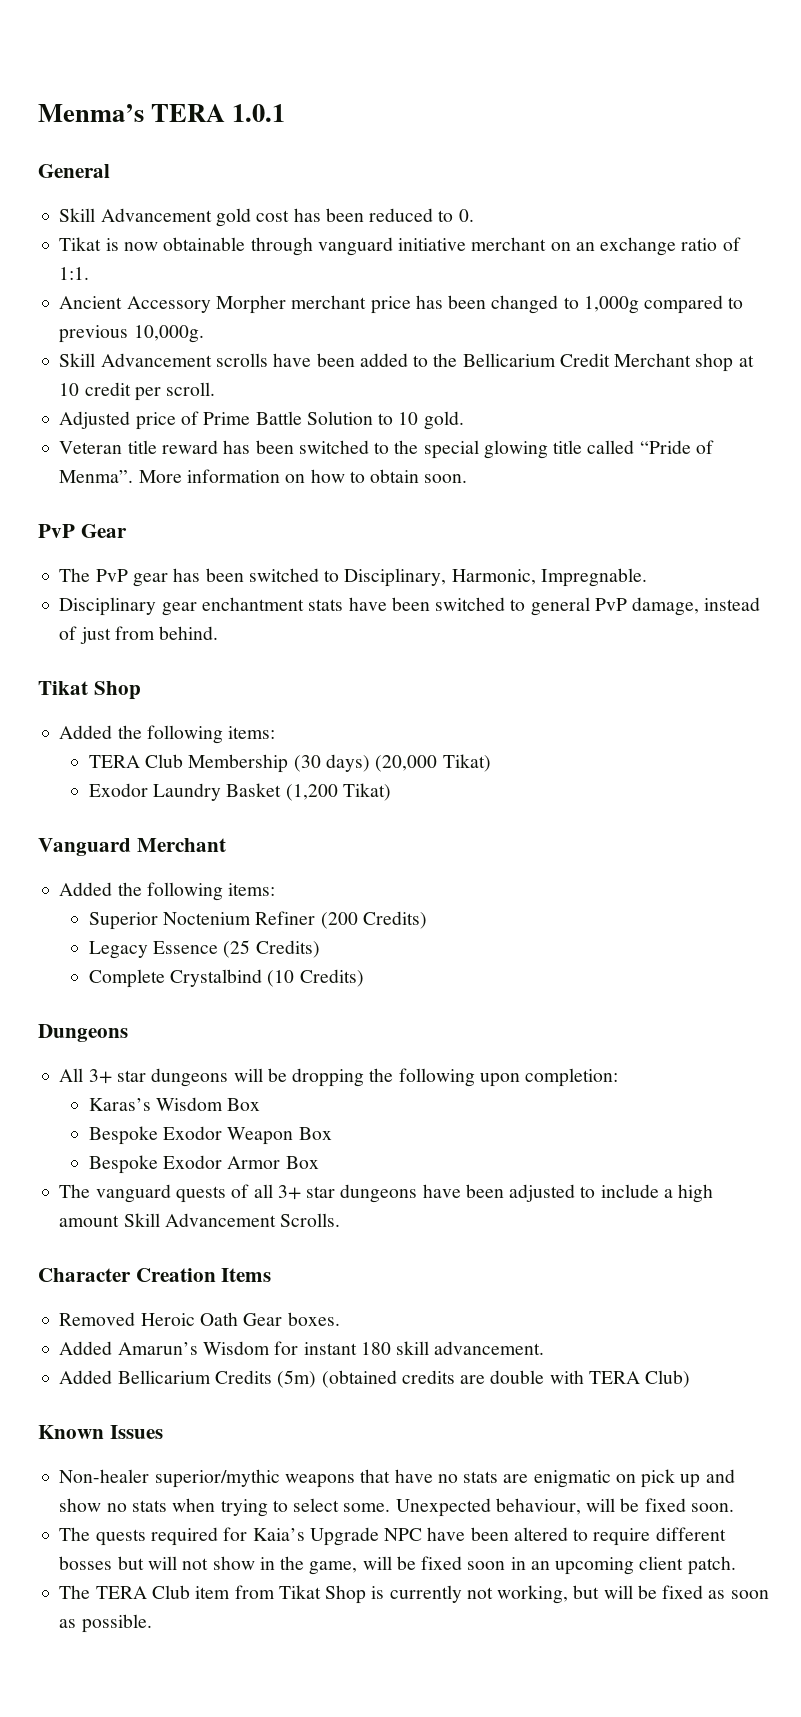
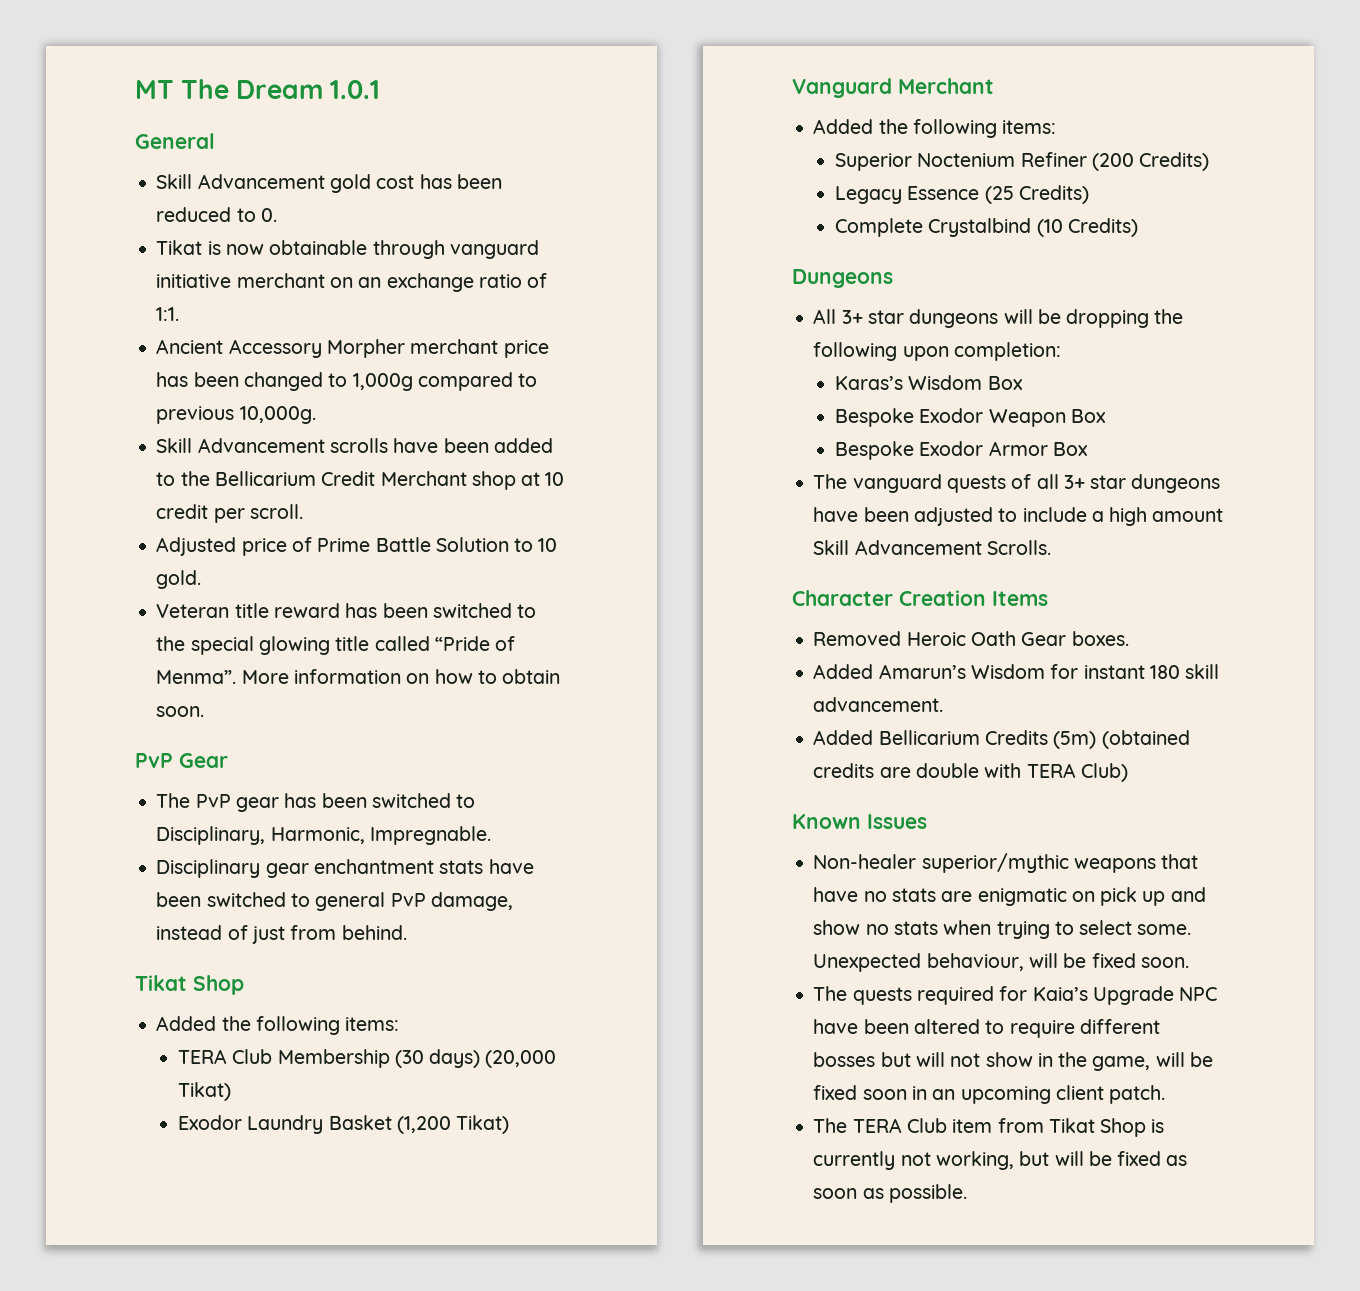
- Menma’s TERA 1.0.1
+ MT The Dream 1.0.1

